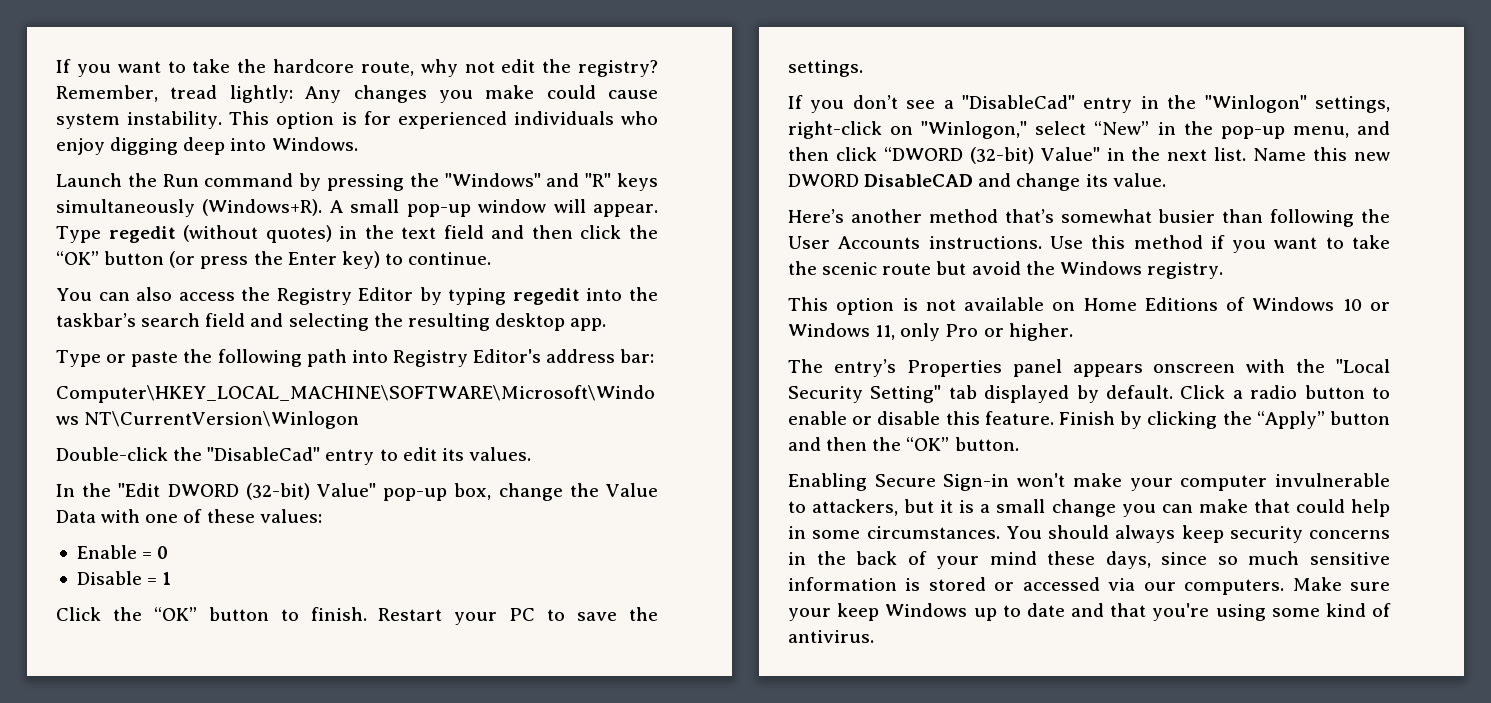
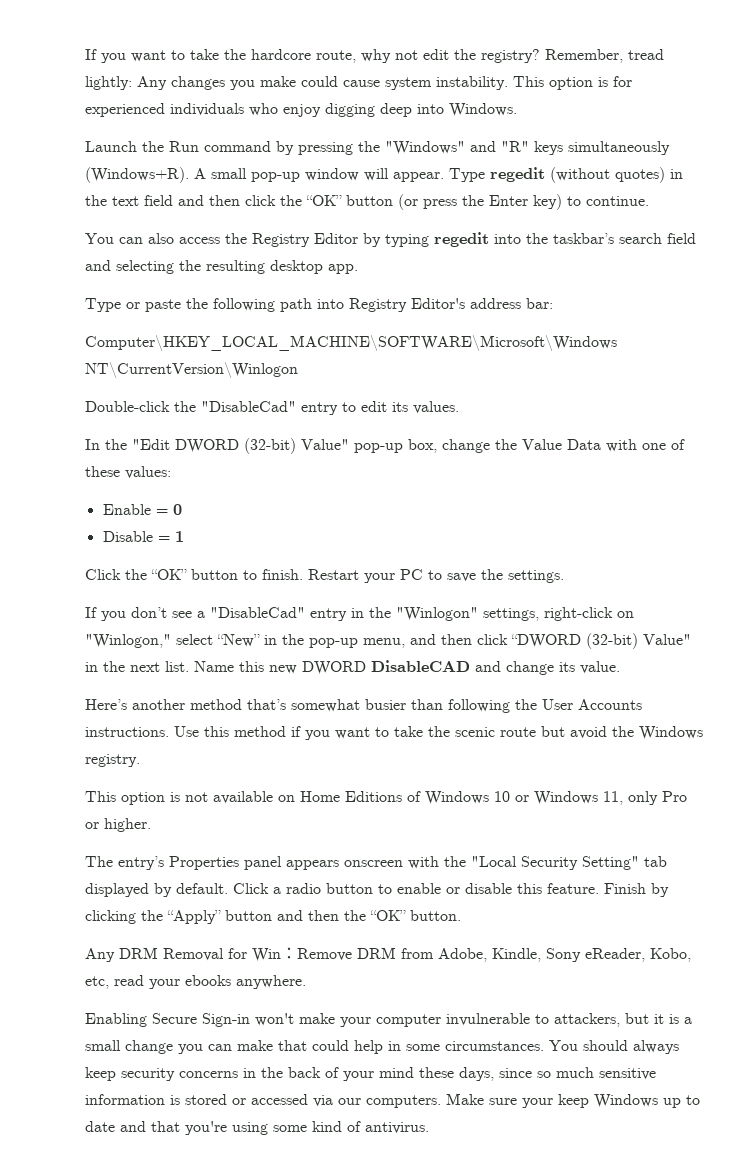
+ Any DRM Removal for Win：Remove DRM from Adobe, Kindle, Sony eReader, Kobo, etc, read your ebooks anywhere.

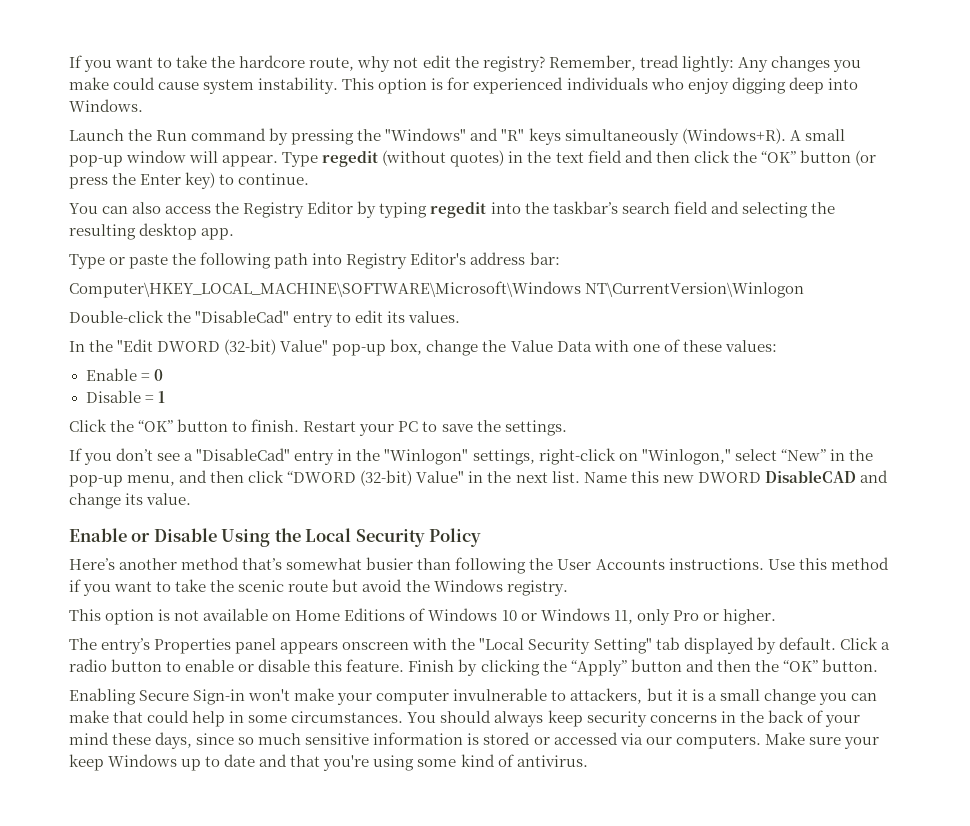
+ Enable or Disable Using the Local Security Policy
- Any DRM Removal for Win：Remove DRM from Adobe, Kindle, Sony eReader, Kobo, etc, read your ebooks anywhere.

